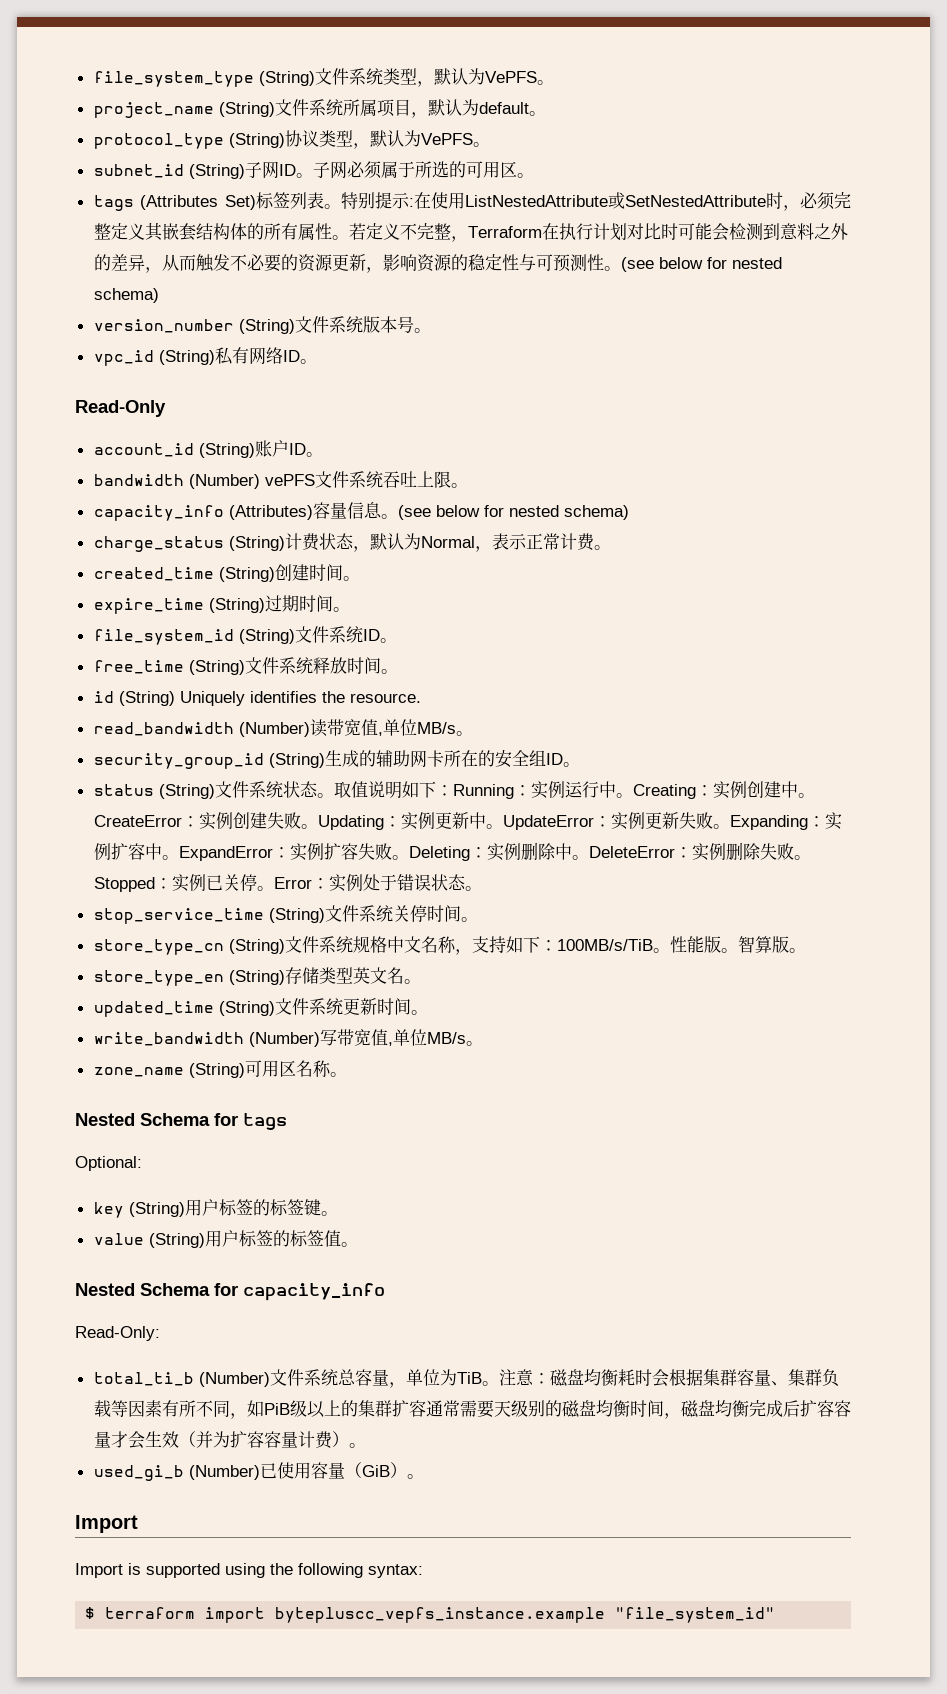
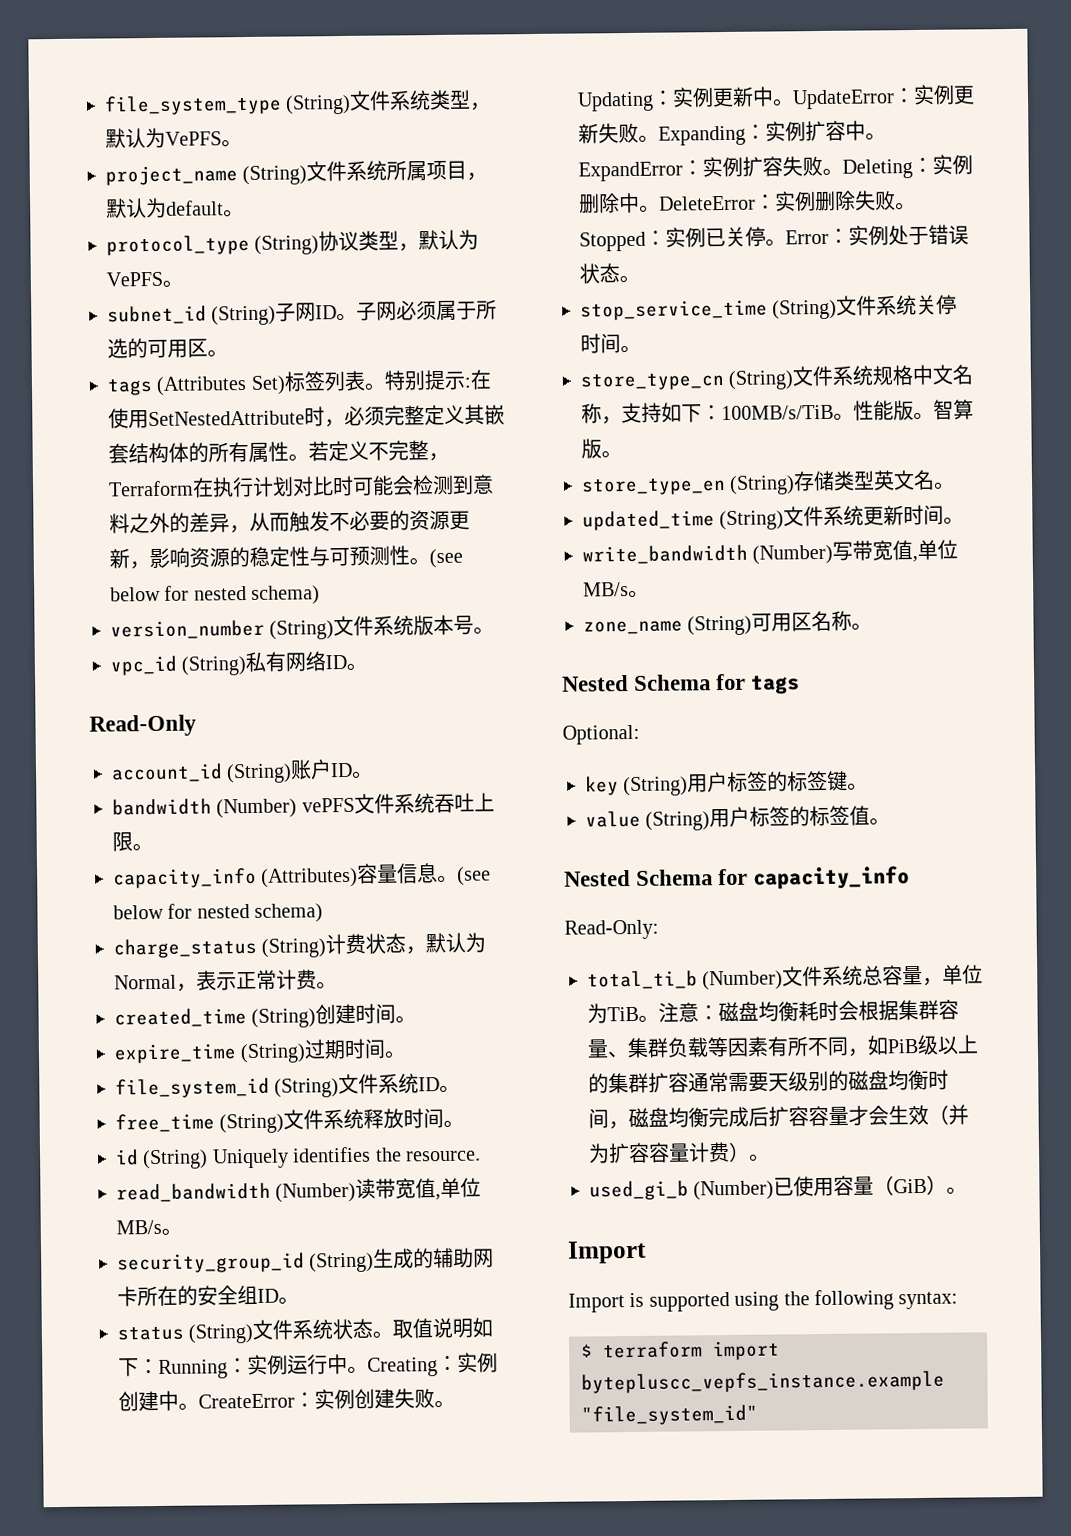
- 特别提示:在使用ListNestedAttribute或SetNestedAttribute时，必须完整定义其嵌套结构体的所有属性。
+ 特别提示:在使用SetNestedAttribute时，必须完整定义其嵌套结构体的所有属性。

